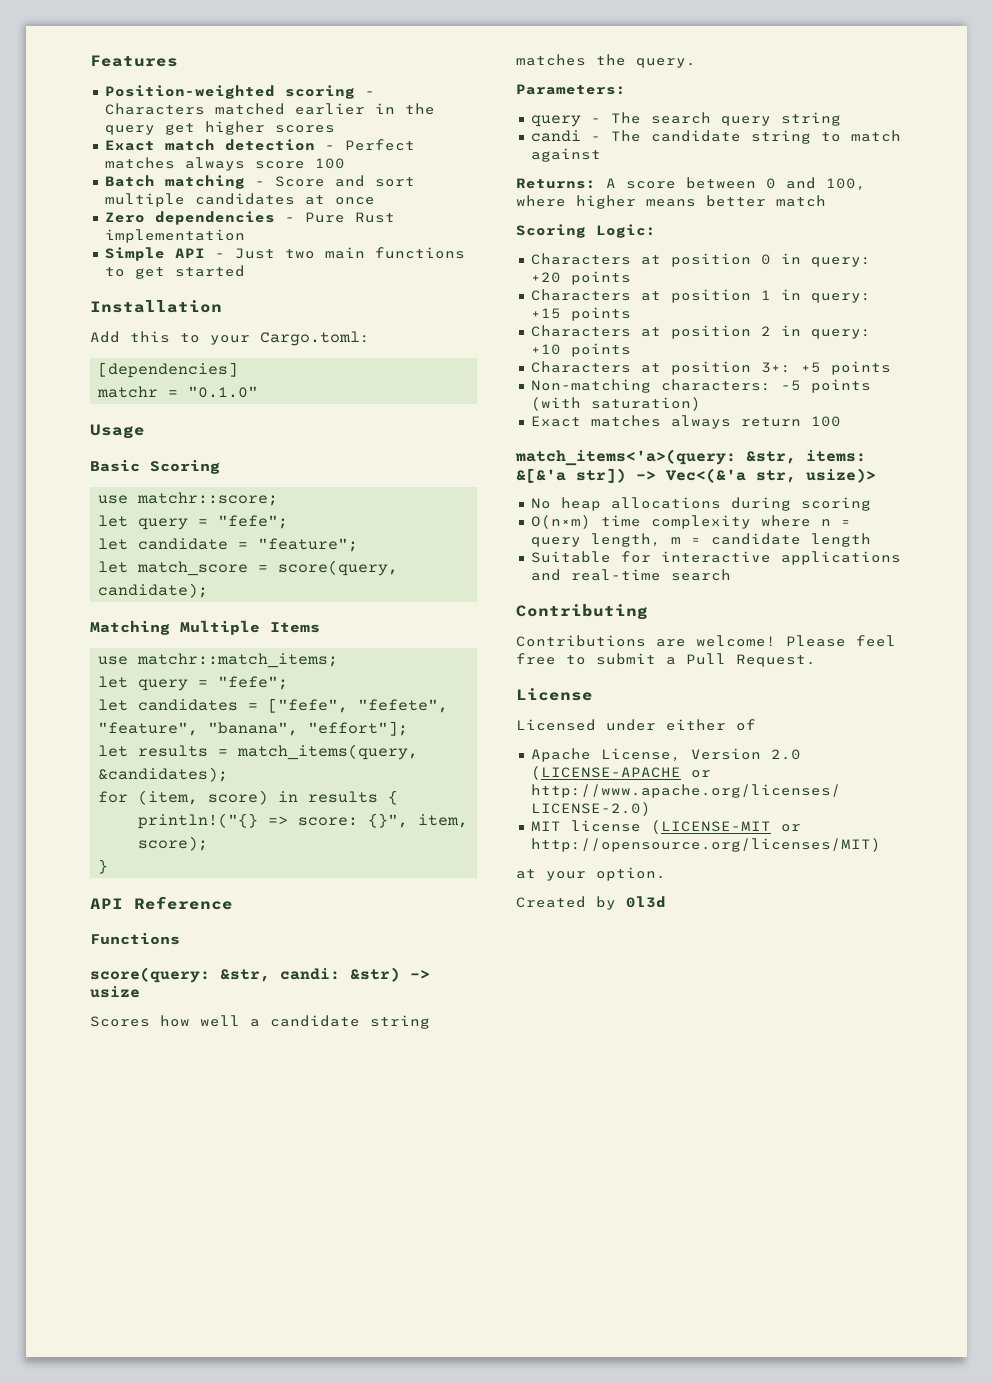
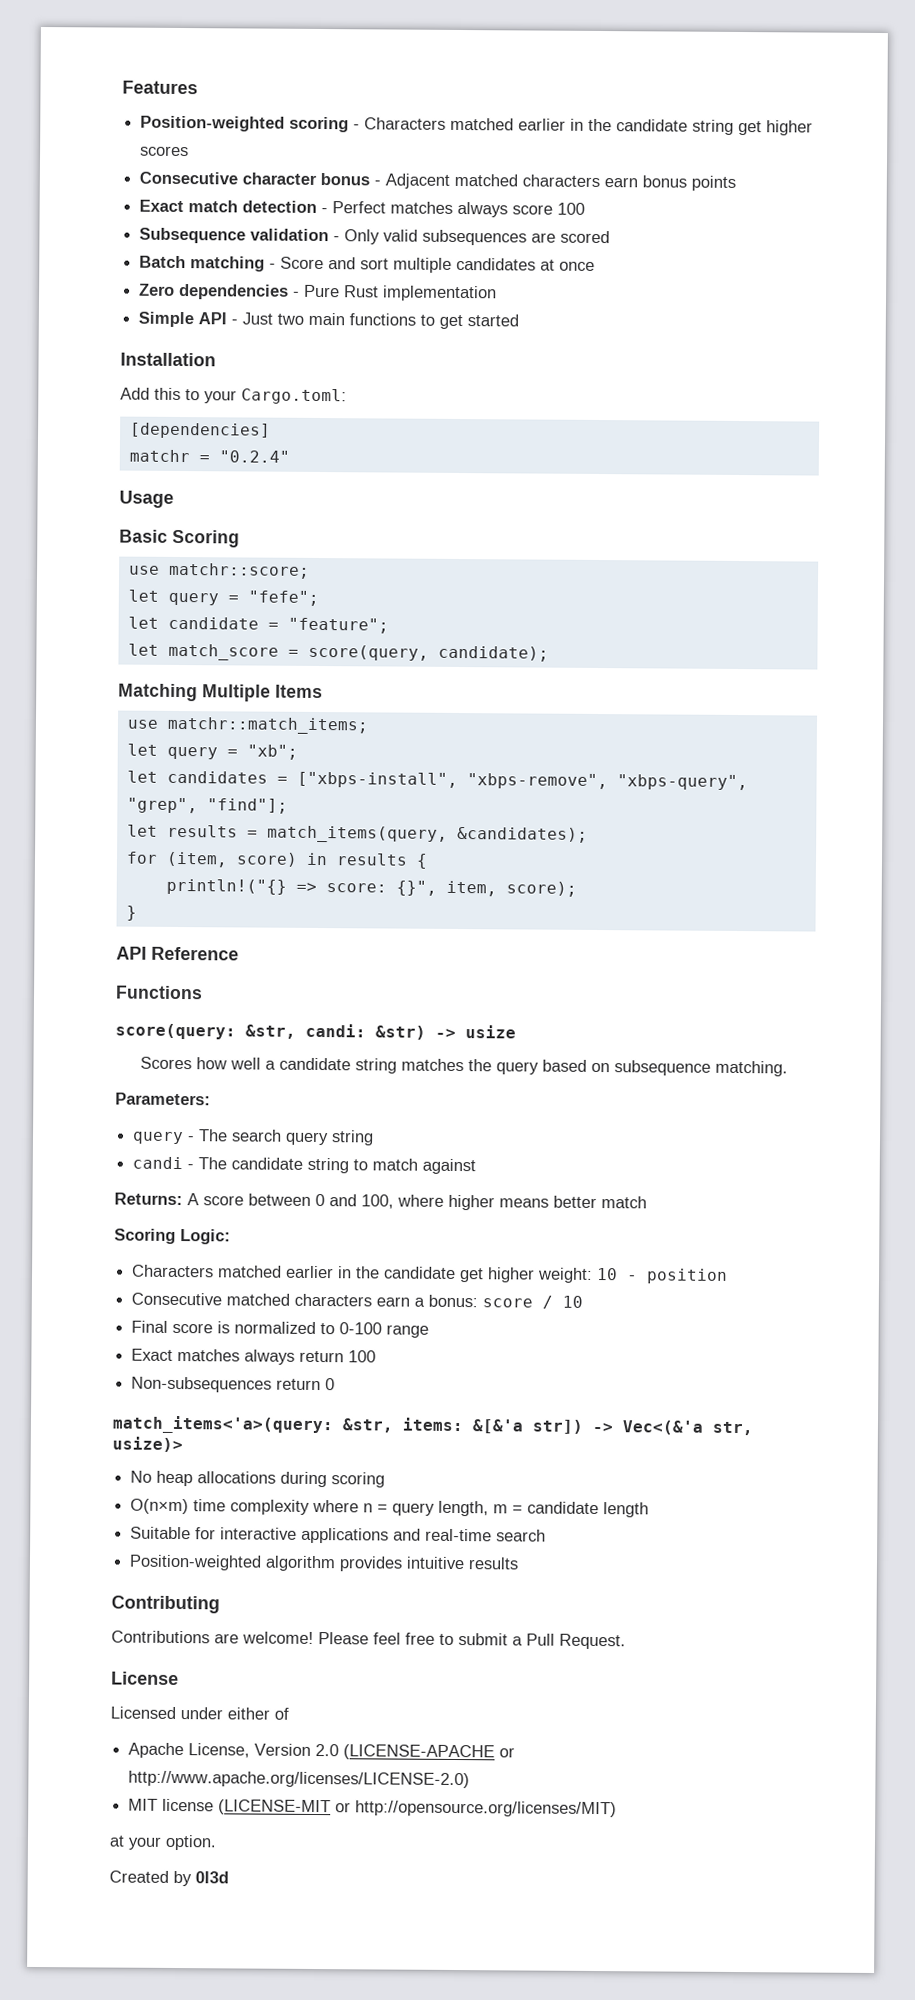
- Position-weighted scoring - Characters matched earlier in the query get higher scores
+ Position-weighted scoring - Characters matched earlier in the candidate string get higher scores
+ Consecutive character bonus - Adjacent matched characters earn bonus points
+ Subsequence validation - Only valid subsequences are scored
- matchr = "0.1.0"
+ matchr = "0.2.4"
  use matchr::match_items;
- let query = "fefe";
+ let query = "xb";
- let candidates = ["fefe", "fefete", "feature", "banana", "effort"];
+ let candidates = ["xbps-install", "xbps-remove", "xbps-query", "grep", "find"];
- Scores how well a candidate string matches the query.
+ Scores how well a candidate string matches the query based on subsequence matching.
- Characters at position 0 in query: +20 points
- Characters at position 1 in query: +15 points
- Characters at position 2 in query: +10 points
- Characters at position 3+: +5 points
- Non-matching characters: -5 points (with saturation)
+ Characters matched earlier in the candidate get higher weight: 10 - position
+ Consecutive matched characters earn a bonus: score / 10
+ Final score is normalized to 0-100 range
+ Non-subsequences return 0
+ Position-weighted algorithm provides intuitive results

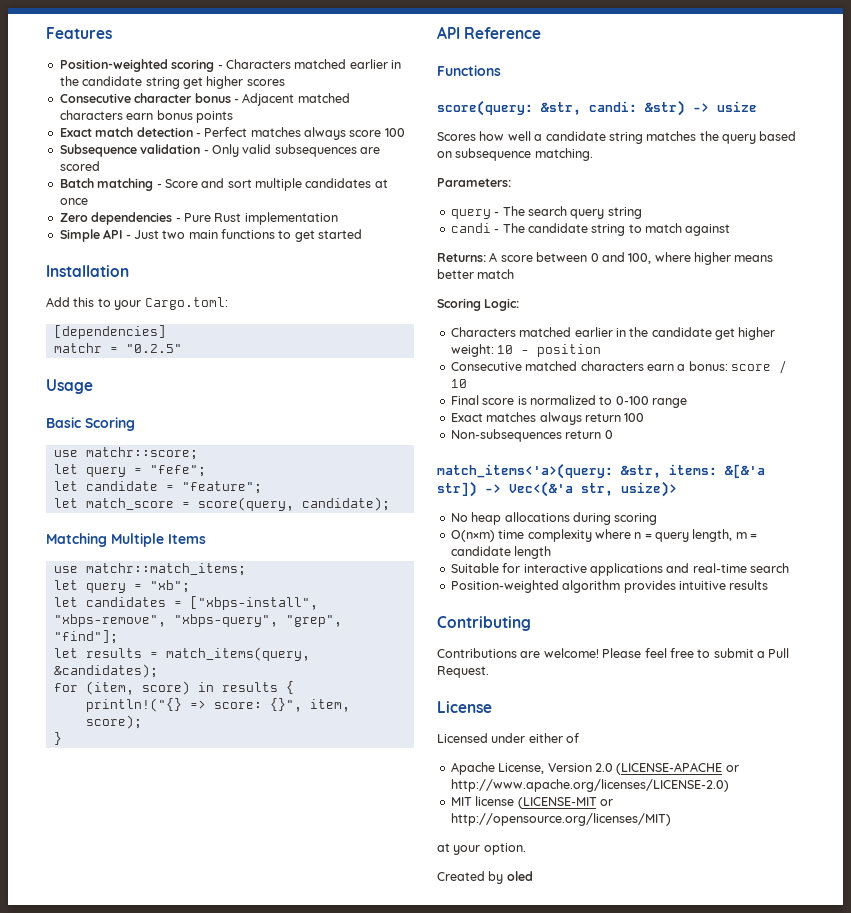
- matchr = "0.2.4"
+ matchr = "0.2.5"
- Created by 0l3d
+ Created by oled

